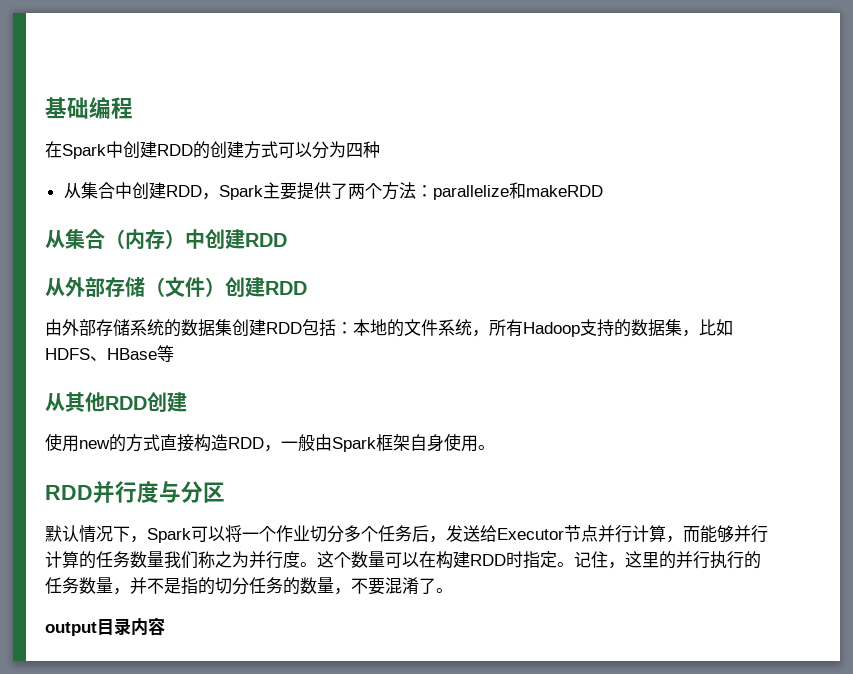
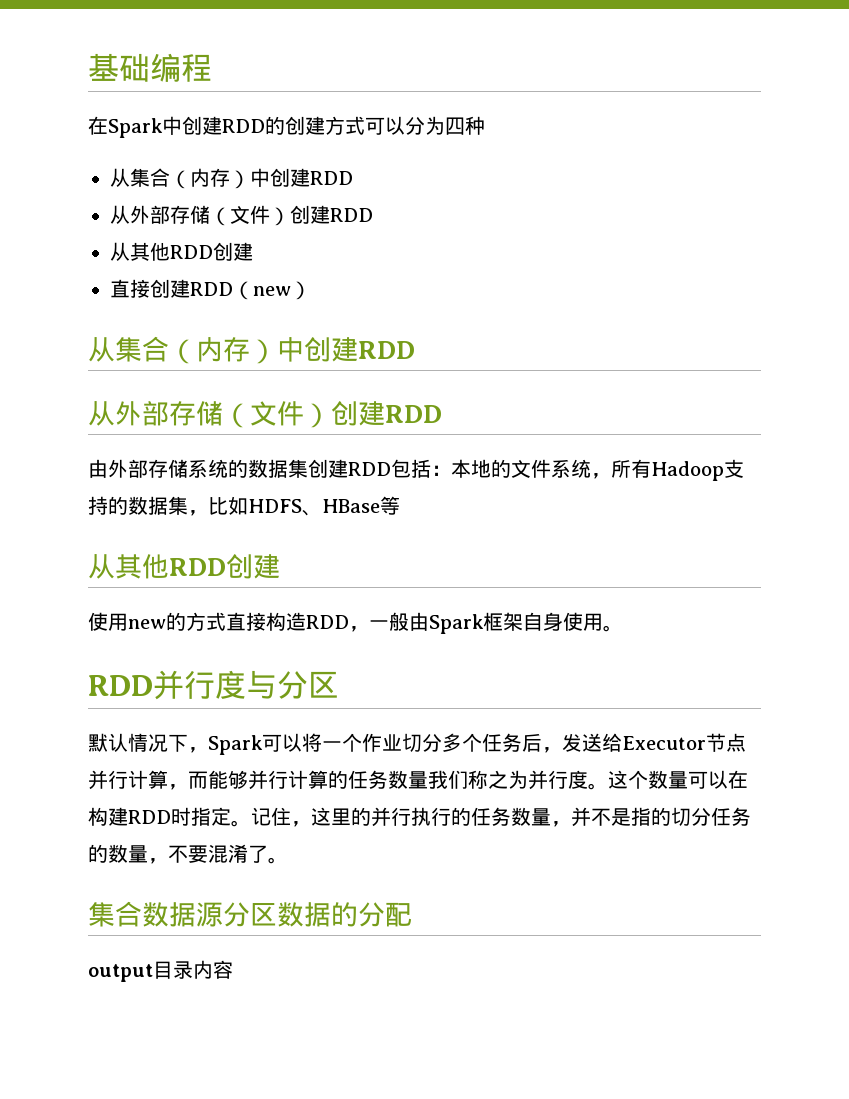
  在Spark中创建RDD的创建方式可以分为四种
- 从集合中创建RDD，Spark主要提供了两个方法：parallelize和makeRDD
+ 从集合（内存）中创建RDD
+ 从外部存储（文件）创建RDD
+ 从其他RDD创建
+ 直接创建RDD（new）
+ 集合数据源分区数据的分配

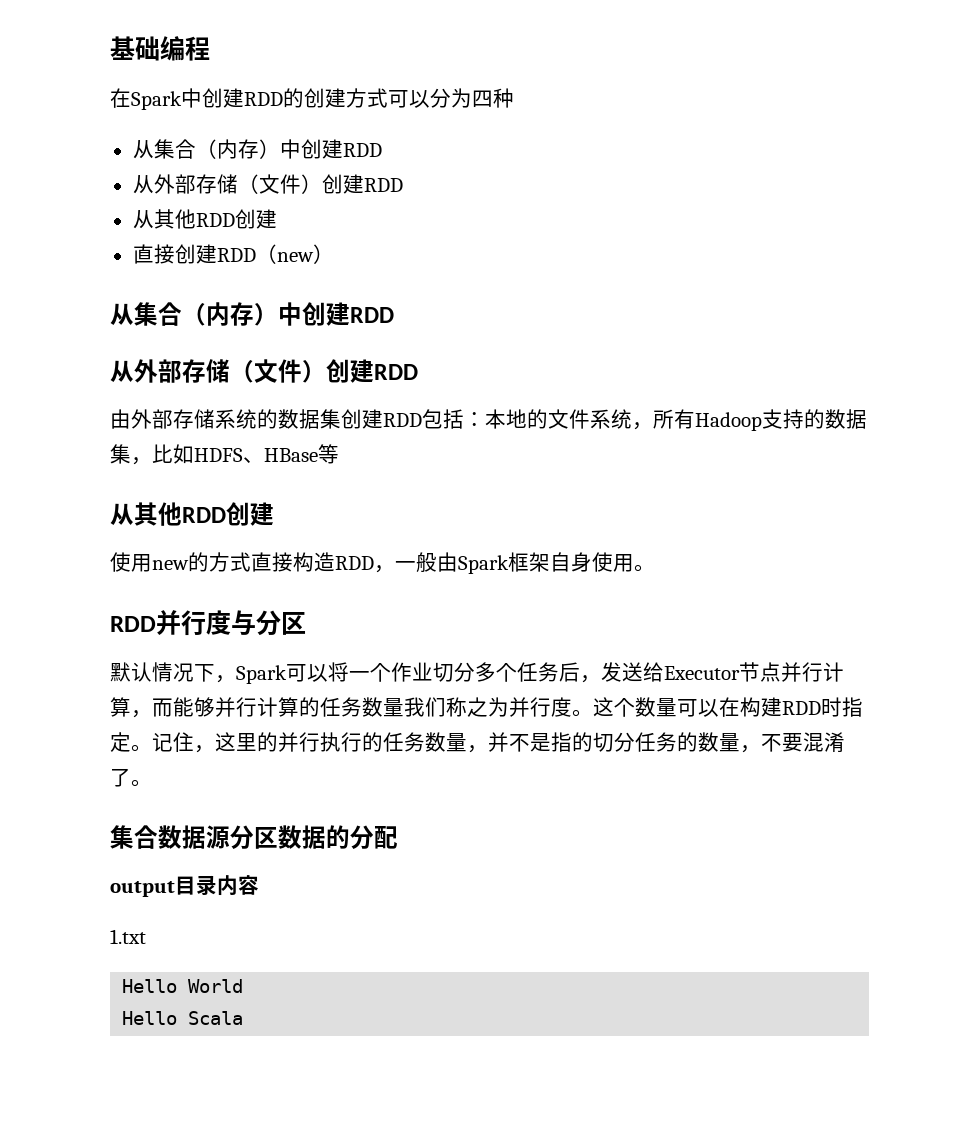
+ 1.txt
+ Hello World
+ Hello Scala

